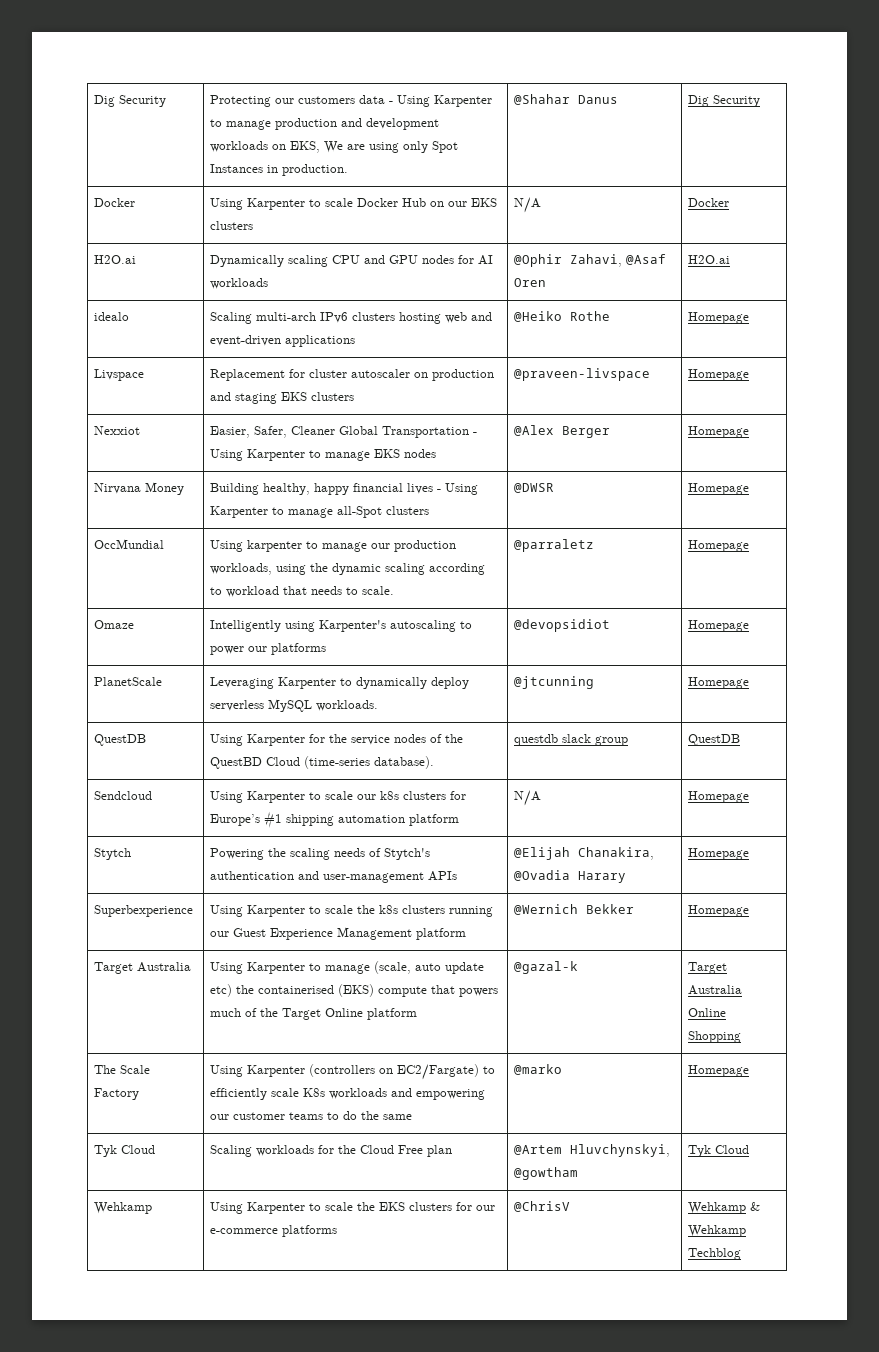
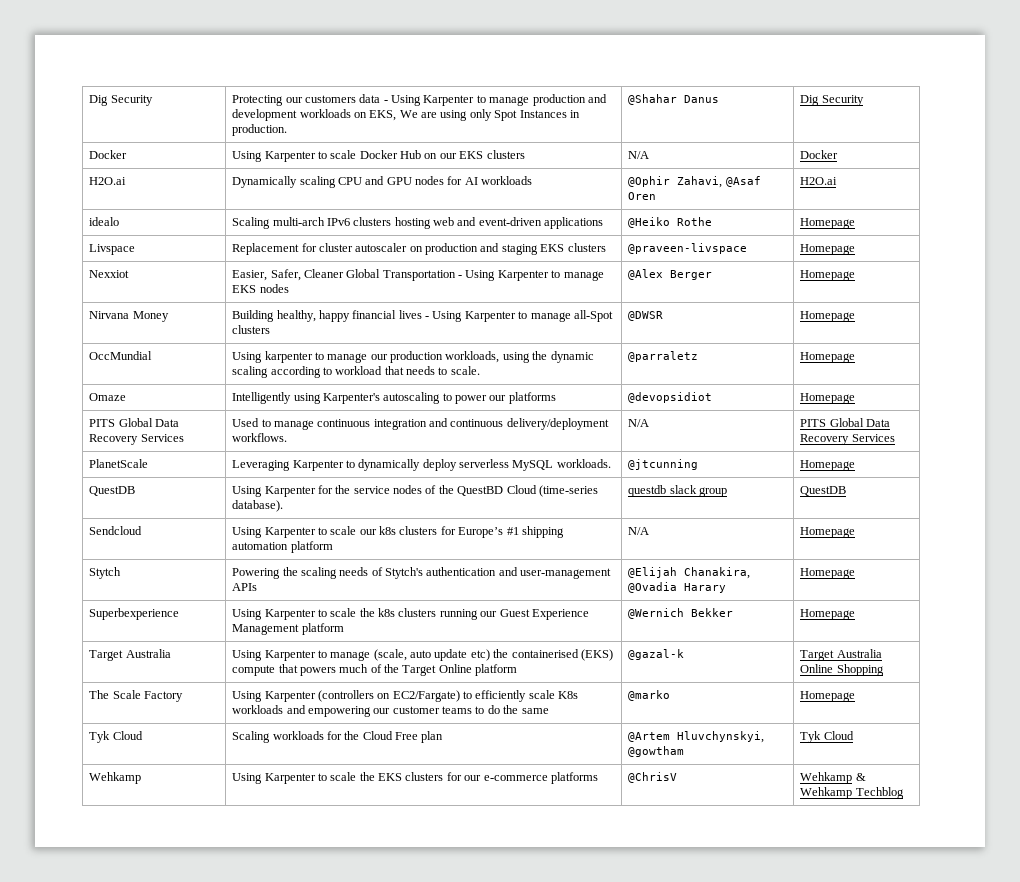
+ PITS Global Data Recovery Services | Used to manage continuous integration and continuous delivery/deployment workflows. | N/A | PITS Global Data Recovery Services

